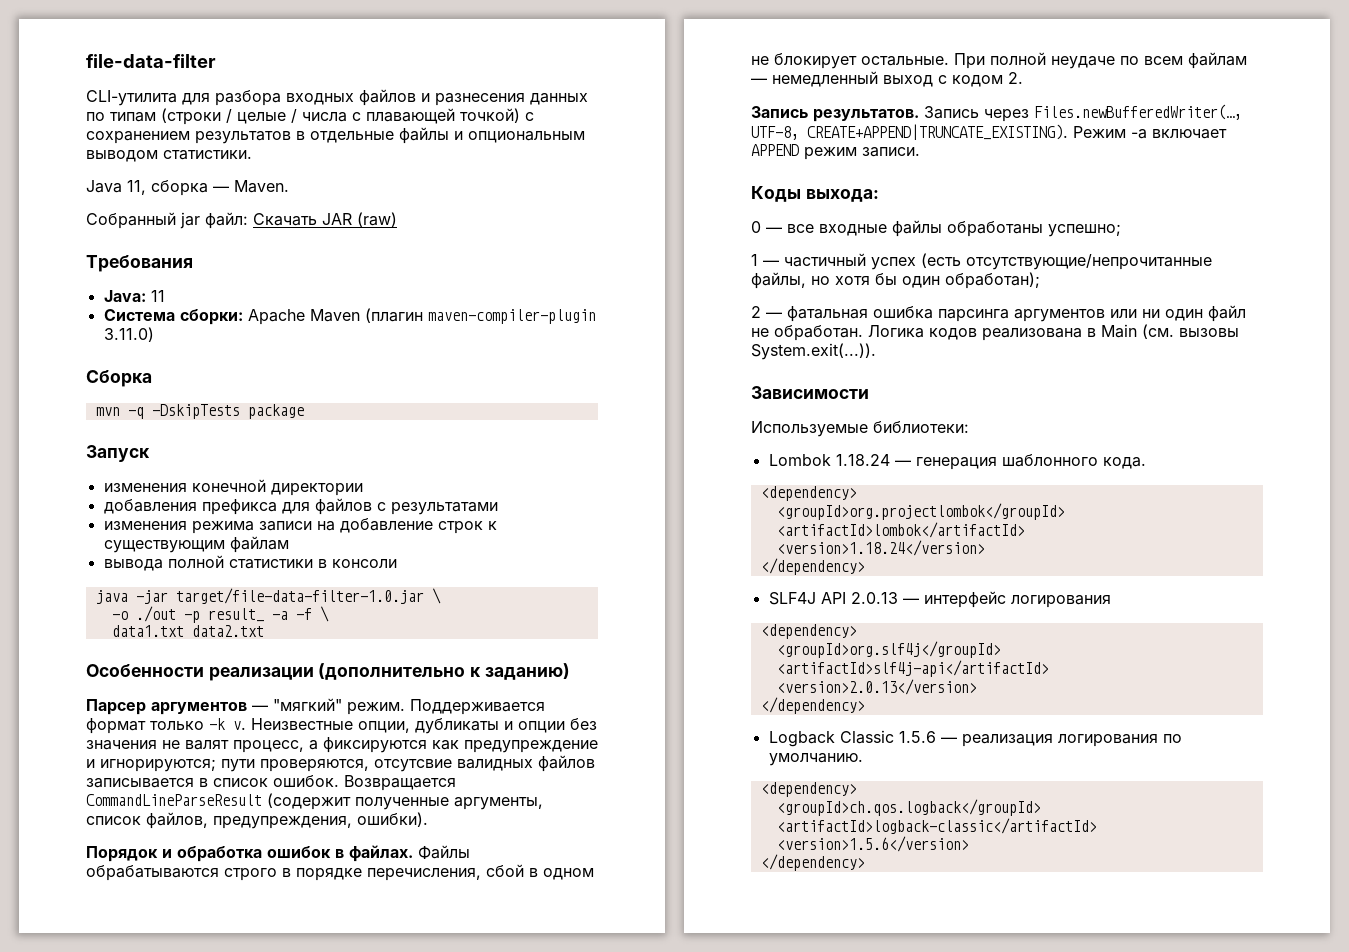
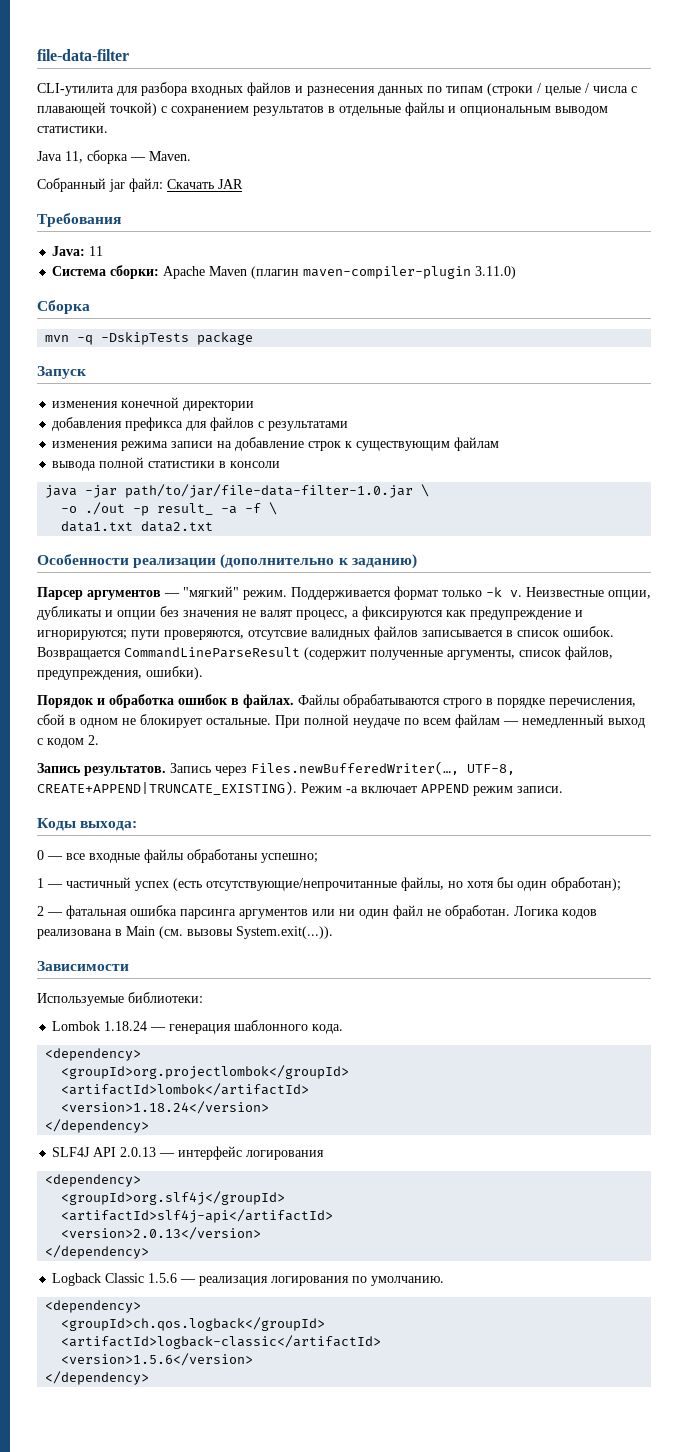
- Собранный jar файл: Скачать JAR (raw)
+ Собранный jar файл: Скачать JAR
- java -jar target/file-data-filter-1.0.jar \
+ java -jar path/to/jar/file-data-filter-1.0.jar \

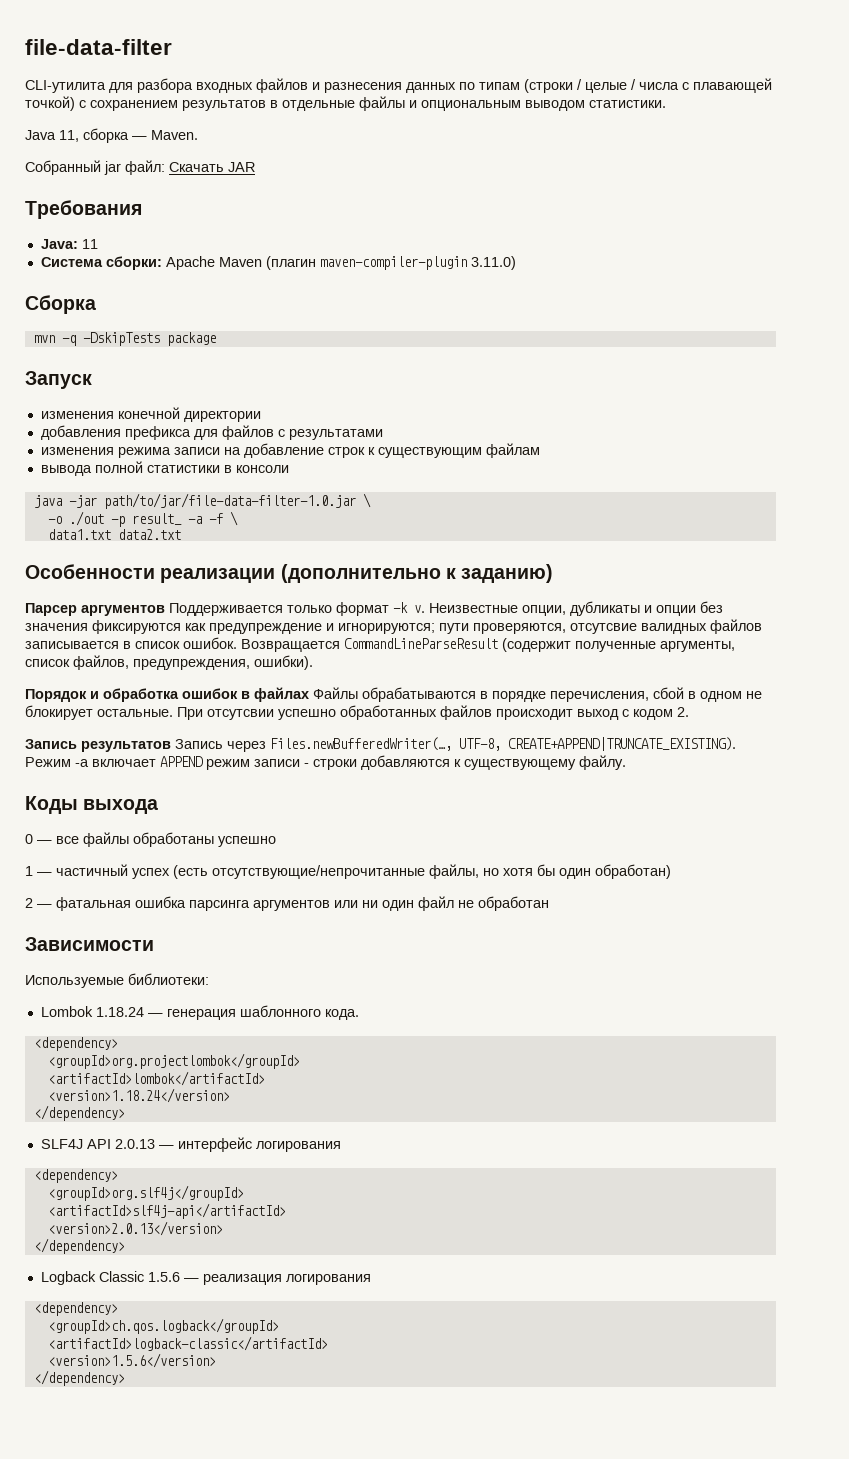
- Парсер аргументов — "мягкий" режим. Поддерживается формат только -k v.
+ Парсер аргументов Поддерживается только формат -k v.
- Неизвестные опции, дубликаты и опции без значения не валят процесс, а фиксируются как предупреждение и игнорируются; пути проверяются, отсутсвие валидных файлов записывается в список ошибок.
+ Неизвестные опции, дубликаты и опции без значения фиксируются как предупреждение и игнорируются; пути проверяются, отсутсвие валидных файлов записывается в список ошибок.
- Порядок и обработка ошибок в файлах. Файлы обрабатываются строго в порядке перечисления, сбой в одном не блокирует остальные.
+ Порядок и обработка ошибок в файлах Файлы обрабатываются в порядке перечисления, сбой в одном не блокирует остальные.
- При полной неудаче по всем файлам — немедленный выход с кодом 2.
+ При отсутсвии успешно обработанных файлов происходит выход с кодом 2.
- Запись результатов. Запись через Files.newBufferedWriter(…, UTF-8, CREATE+APPEND|TRUNCATE_EXISTING).
+ Запись результатов Запись через Files.newBufferedWriter(…, UTF-8, CREATE+APPEND|TRUNCATE_EXISTING).
- Режим -a включает APPEND режим записи.
+ Режим -a включает APPEND режим записи - строки добавляются к существующему файлу.
- Коды выхода:
+ Коды выхода
- 0 — все входные файлы обработаны успешно;
+ 0 — все файлы обработаны успешно
- 1 — частичный успех (есть отсутствующие/непрочитанные файлы, но хотя бы один обработан);
+ 1 — частичный успех (есть отсутствующие/непрочитанные файлы, но хотя бы один обработан)
- 2 — фатальная ошибка парсинга аргументов или ни один файл не обработан. Логика кодов реализована в Main (см. вызовы System.exit(...)).
+ 2 — фатальная ошибка парсинга аргументов или ни один файл не обработан
- Logback Classic 1.5.6 — реализация логирования по умолчанию.
+ Logback Classic 1.5.6 — реализация логирования

